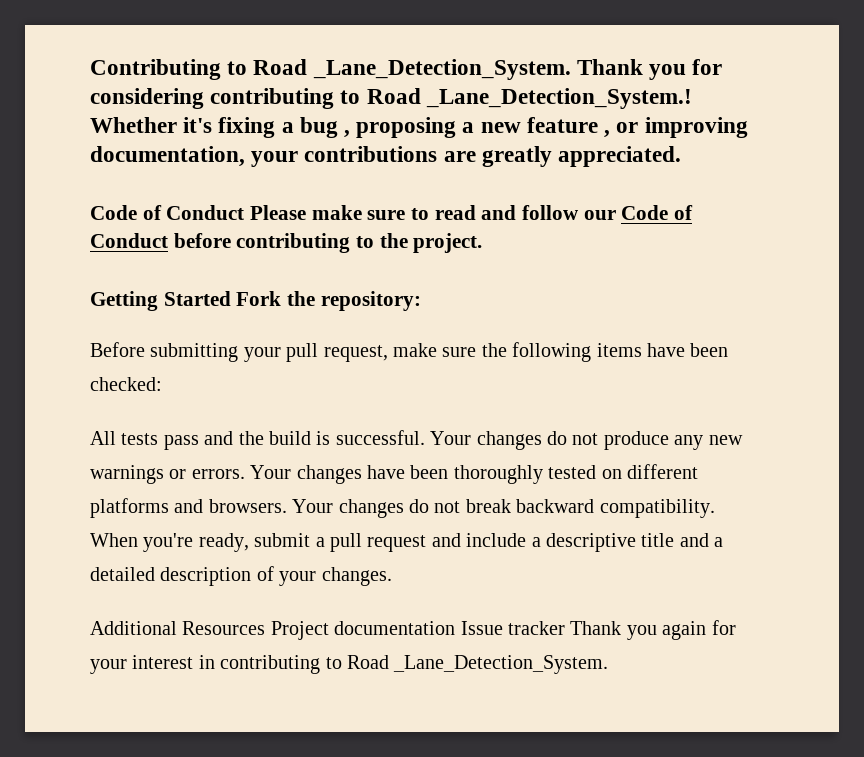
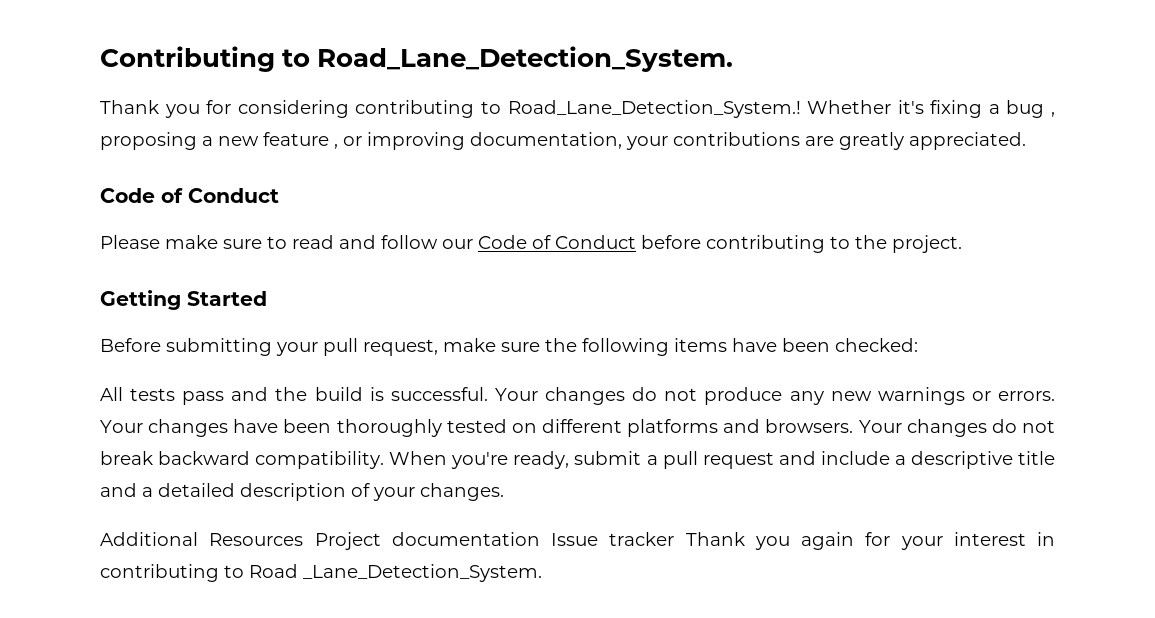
- Contributing to Road _Lane_Detection_System. Thank you for considering contributing to Road _Lane_Detection_System.!
+ Contributing to Road_Lane_Detection_System.
+ Thank you for considering contributing to Road_Lane_Detection_System.!
  Whether it's fixing a bug , proposing a new feature , or improving documentation, your contributions are greatly appreciated.
- Code of Conduct Please make sure to read and follow our Code of Conduct before contributing to the project.
+ Code of Conduct
+ Please make sure to read and follow our Code of Conduct before contributing to the project.
- Getting Started Fork the repository:
+ Getting Started

